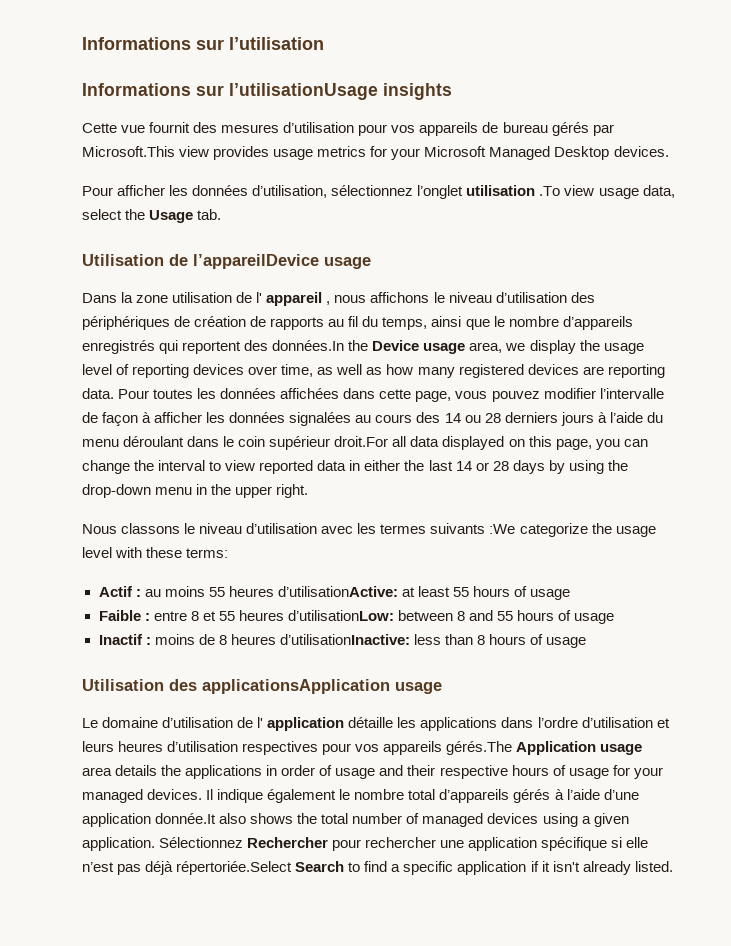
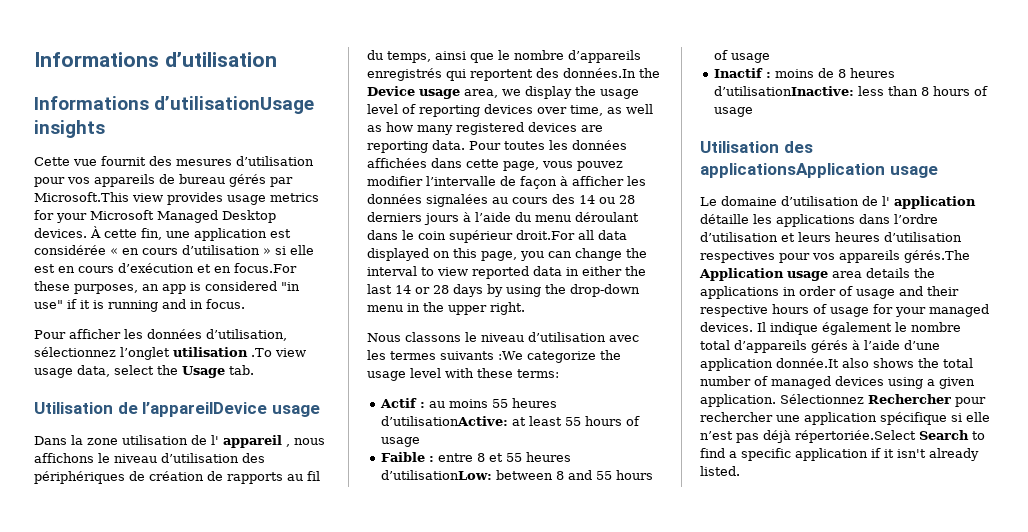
- Informations sur l’utilisation
- Informations sur l’utilisationUsage insights
+ Informations d’utilisation
+ Informations d’utilisationUsage insights
+ À cette fin, une application est considérée « en cours d’utilisation » si elle est en cours d’exécution et en focus.For these purposes, an app is considered "in use" if it is running and in focus.

